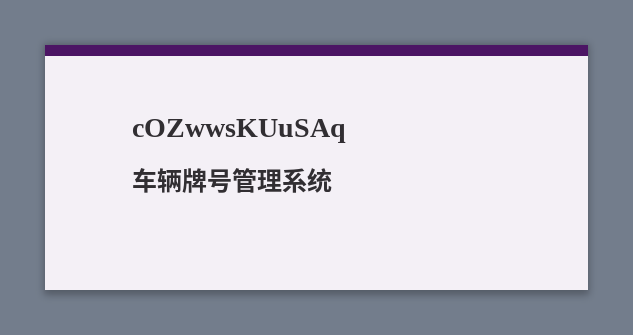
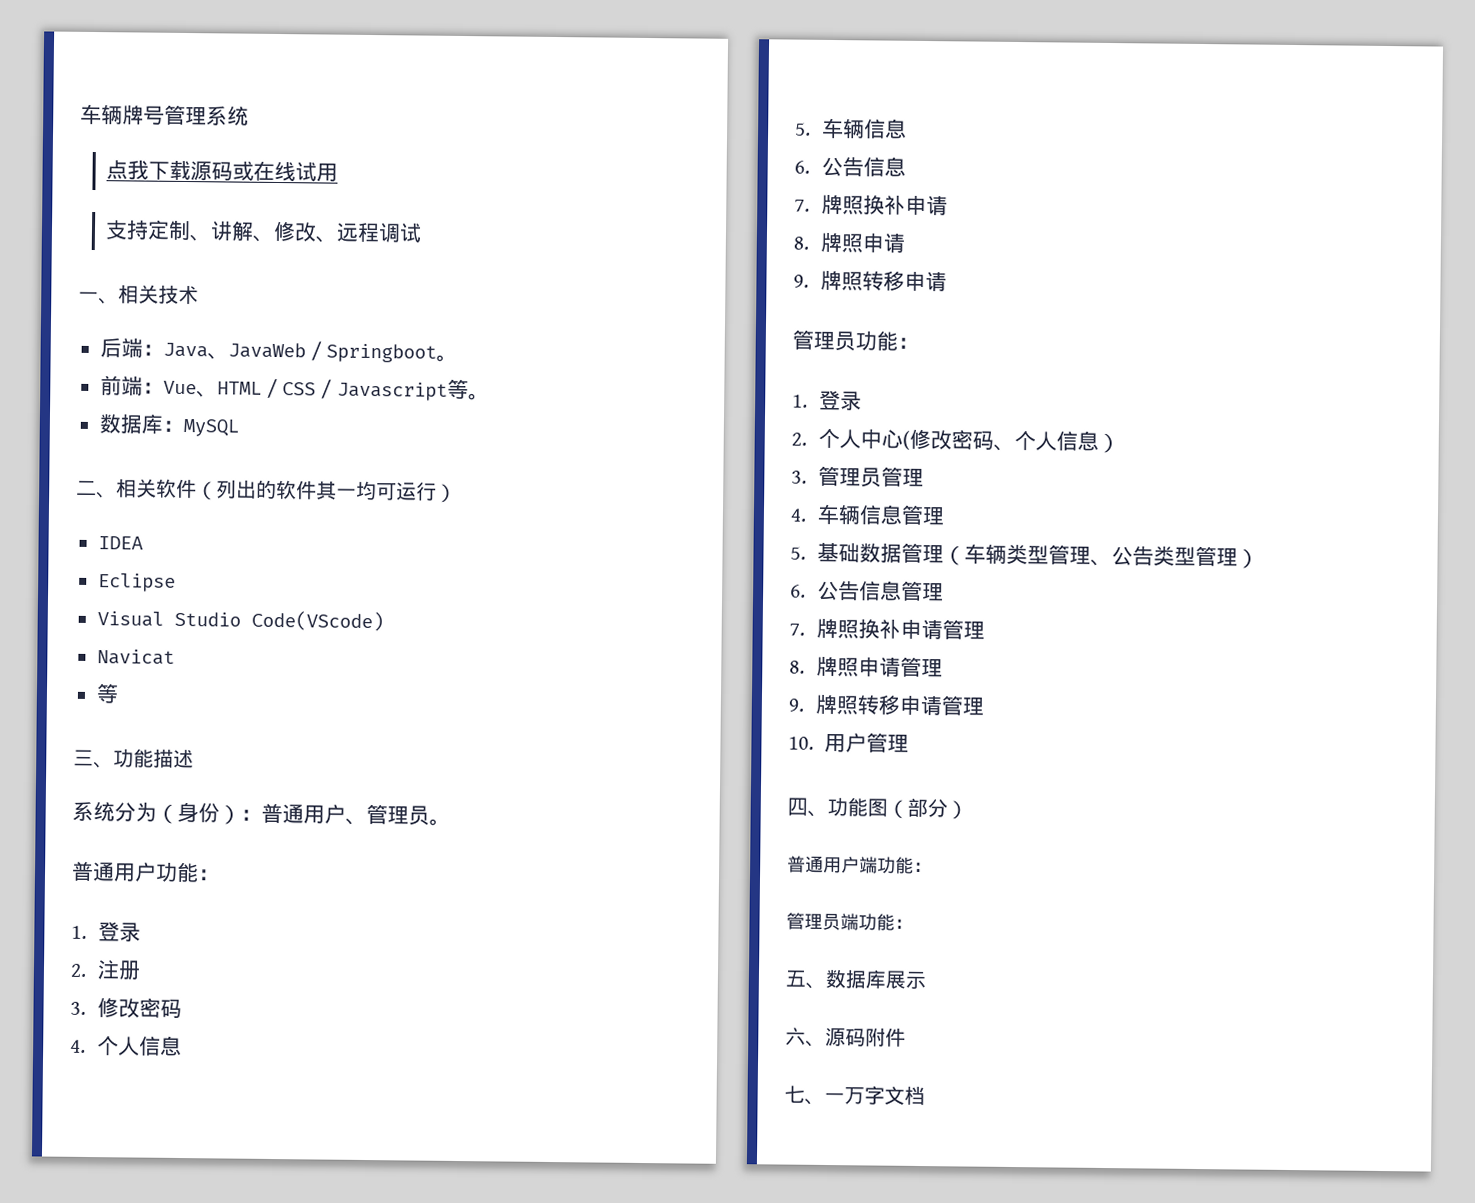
- cOZwwsKUuSAq
+ 点我下载源码或在线试用
+ 支持定制、讲解、修改、远程调试
+ 一、相关技术
+ 后端：Java、JavaWeb / Springboot。
+ 前端：Vue、HTML / CSS / Javascript等。
+ 数据库：MySQL
+ 二、相关软件（列出的软件其一均可运行）
+ IDEA
+ Eclipse
+ Visual Studio Code(VScode)
+ Navicat
+ 等
+ 三、功能描述
+ 系统分为（身份）：普通用户、管理员。
+ 普通用户功能：
+ 1.登录
+ 2.注册
+ 3.修改密码
+ 4.个人信息
+ 5.车辆信息
+ 6.公告信息
+ 7.牌照换补申请
+ 8.牌照申请
+ 9.牌照转移申请
+ 管理员功能：
+ 1.登录
+ 2.个人中心(修改密码、个人信息）
+ 3.管理员管理
+ 4.车辆信息管理
+ 5.基础数据管理（车辆类型管理、公告类型管理）
+ 6.公告信息管理
+ 7.牌照换补申请管理
+ 8.牌照申请管理
+ 9.牌照转移申请管理
+ 10.用户管理
+ 四、功能图（部分）
+ 普通用户端功能：
+ 管理员端功能：
+ 五、数据库展示
+ 六、源码附件
+ 七、一万字文档

